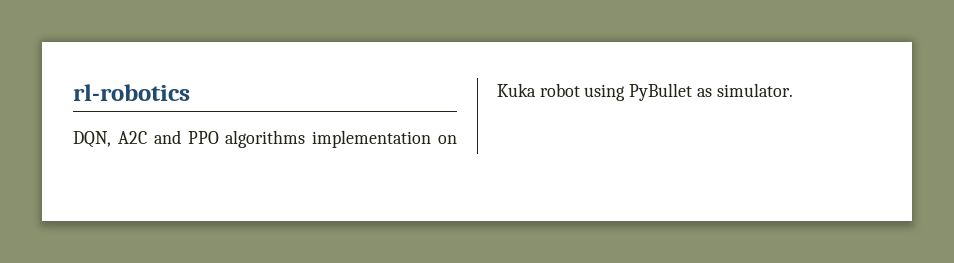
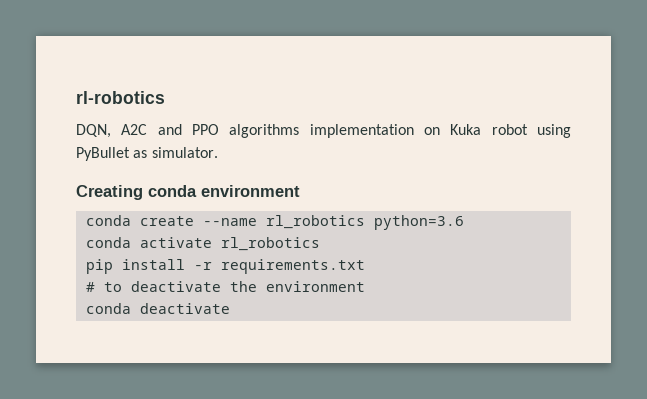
+ Creating conda environment
+ conda create --name rl_robotics python=3.6
+ conda activate rl_robotics
+ pip install -r requirements.txt
+ # to deactivate the environment
+ conda deactivate

